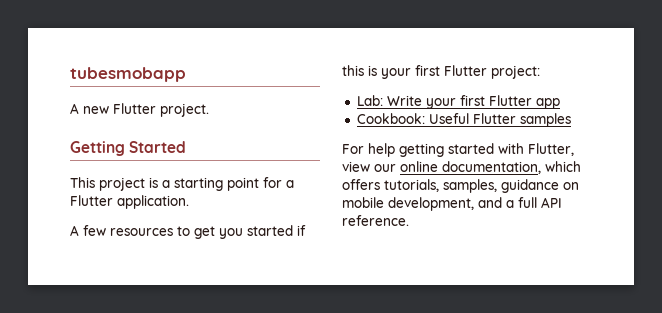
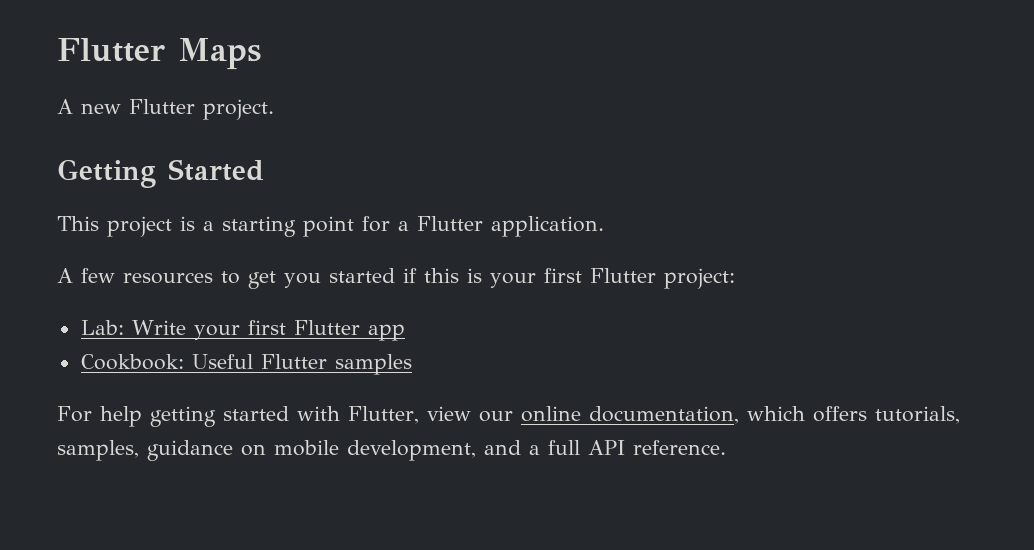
- tubesmobapp
+ Flutter Maps

